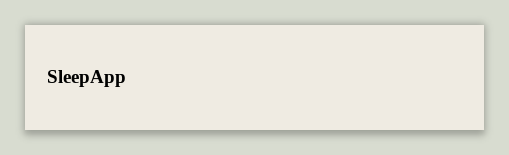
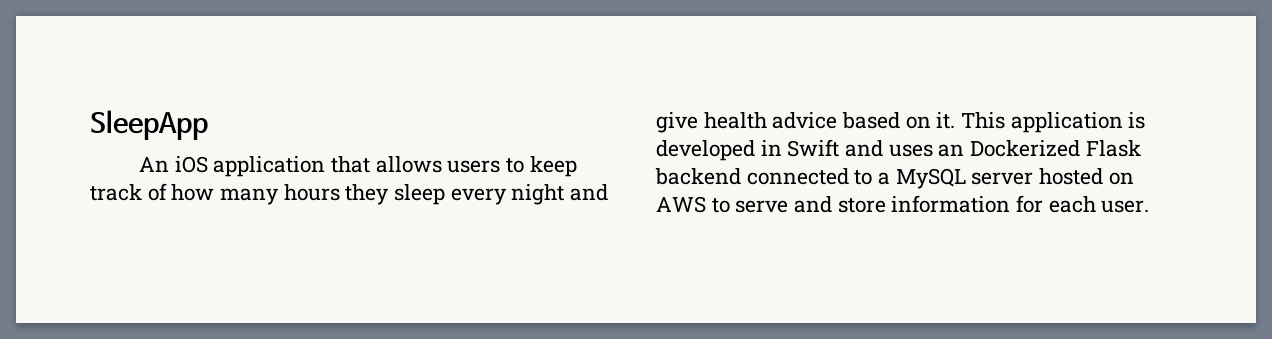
+ An iOS application that allows users to keep track of how many hours they sleep every night and give health advice based on it. This application is developed in Swift and uses an Dockerized Flask backend connected to a MySQL server hosted on AWS to serve and store information for each user.

